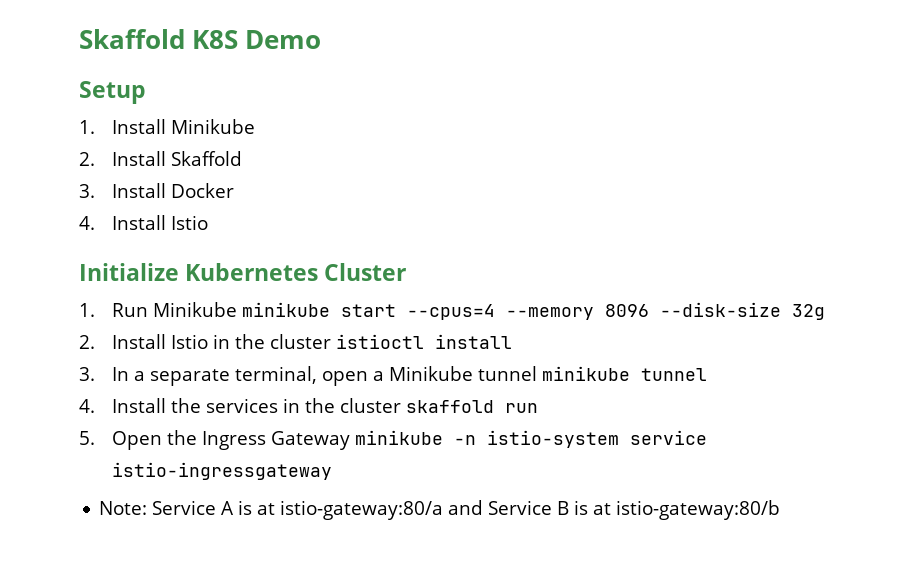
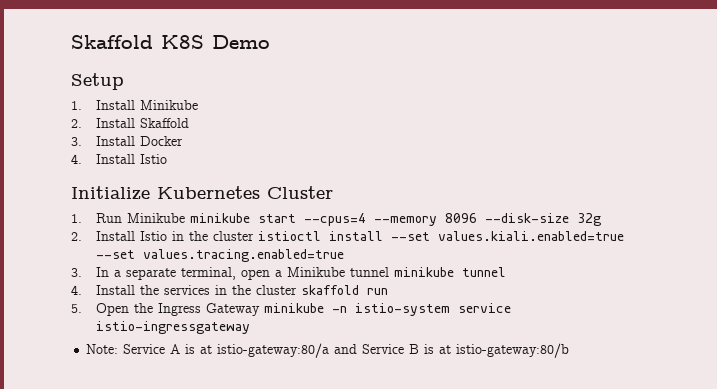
- 2. Install Istio in the cluster istioctl install
+ 2. Install Istio in the cluster istioctl install --set values.kiali.enabled=true --set values.tracing.enabled=true

